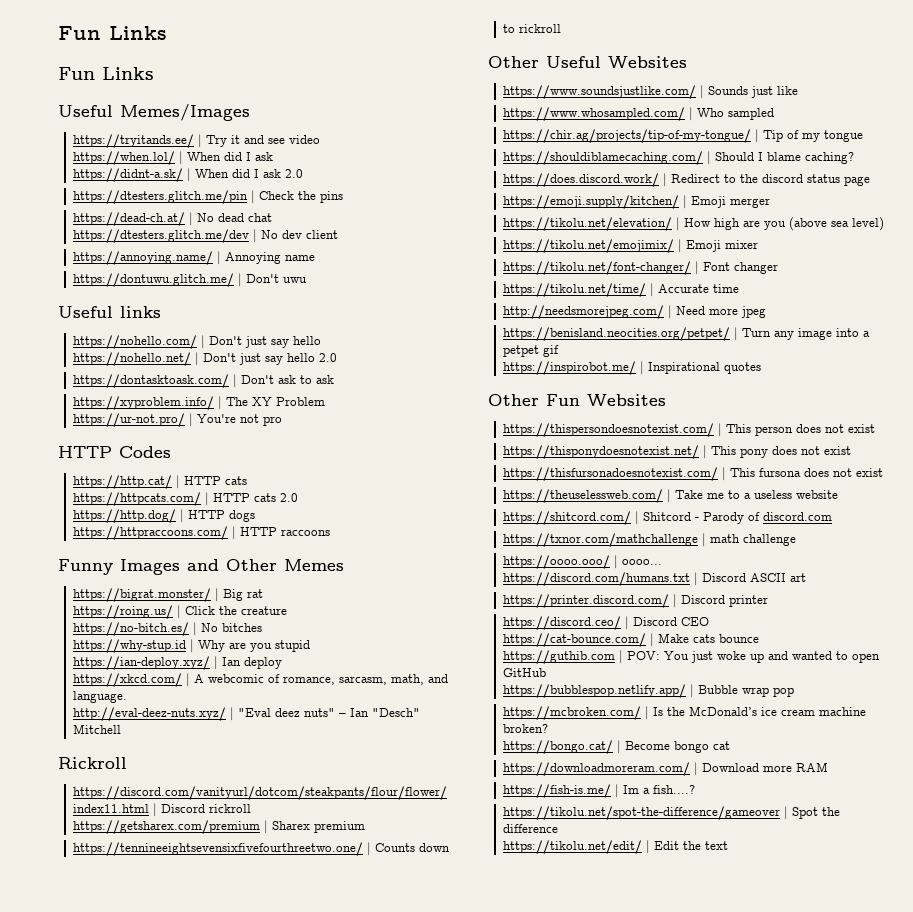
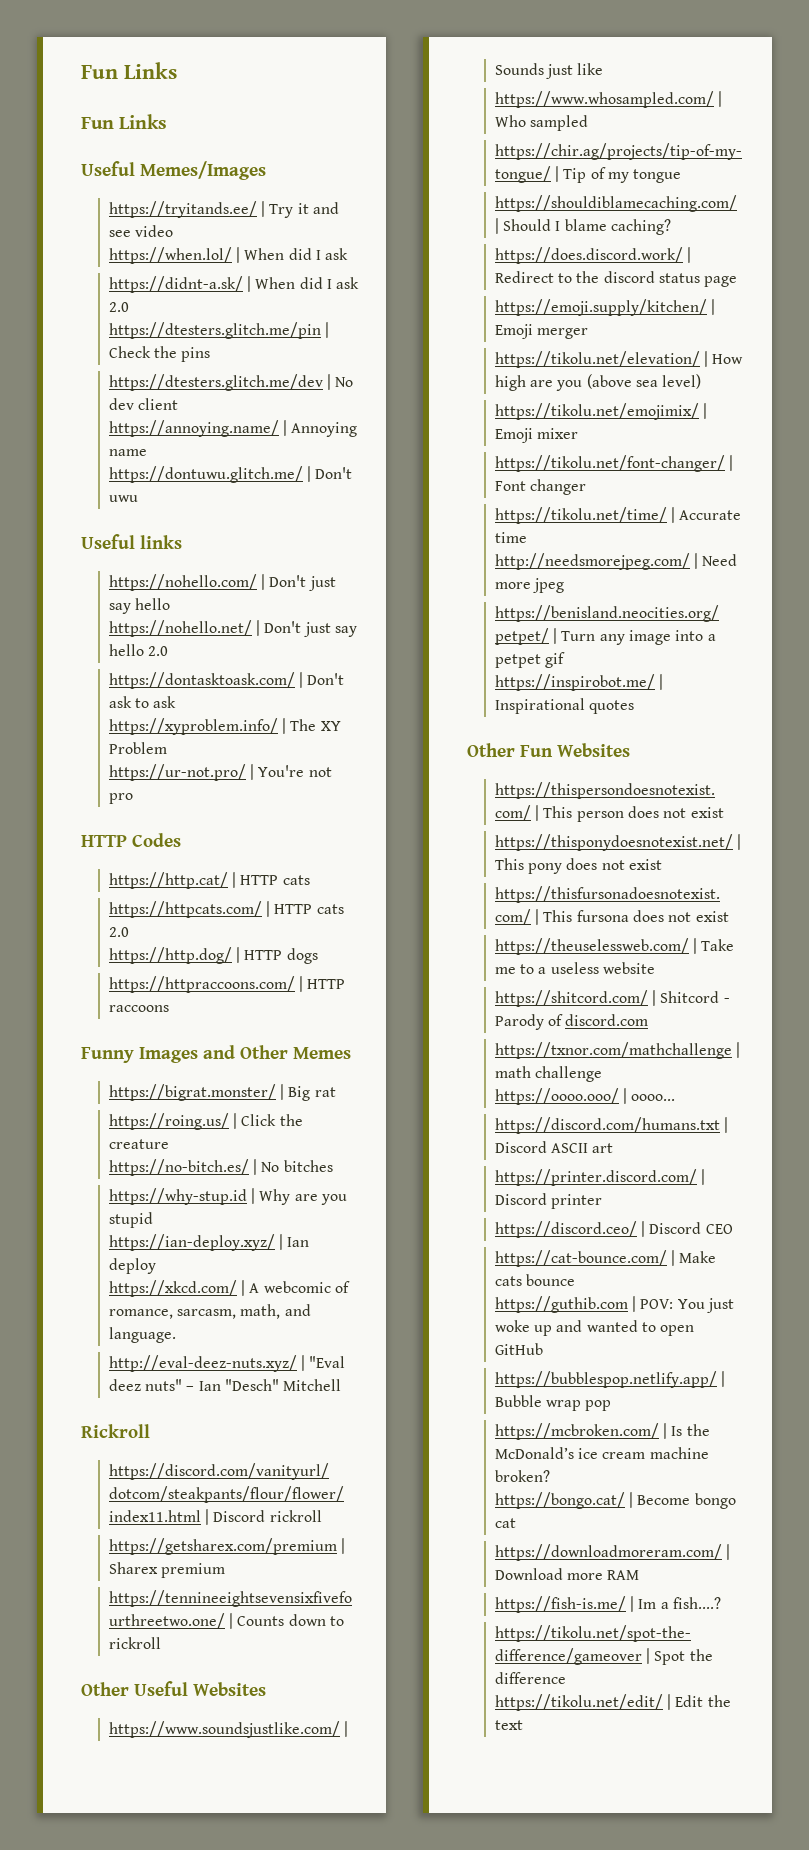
- https://dead-ch.at/ | No dead chat

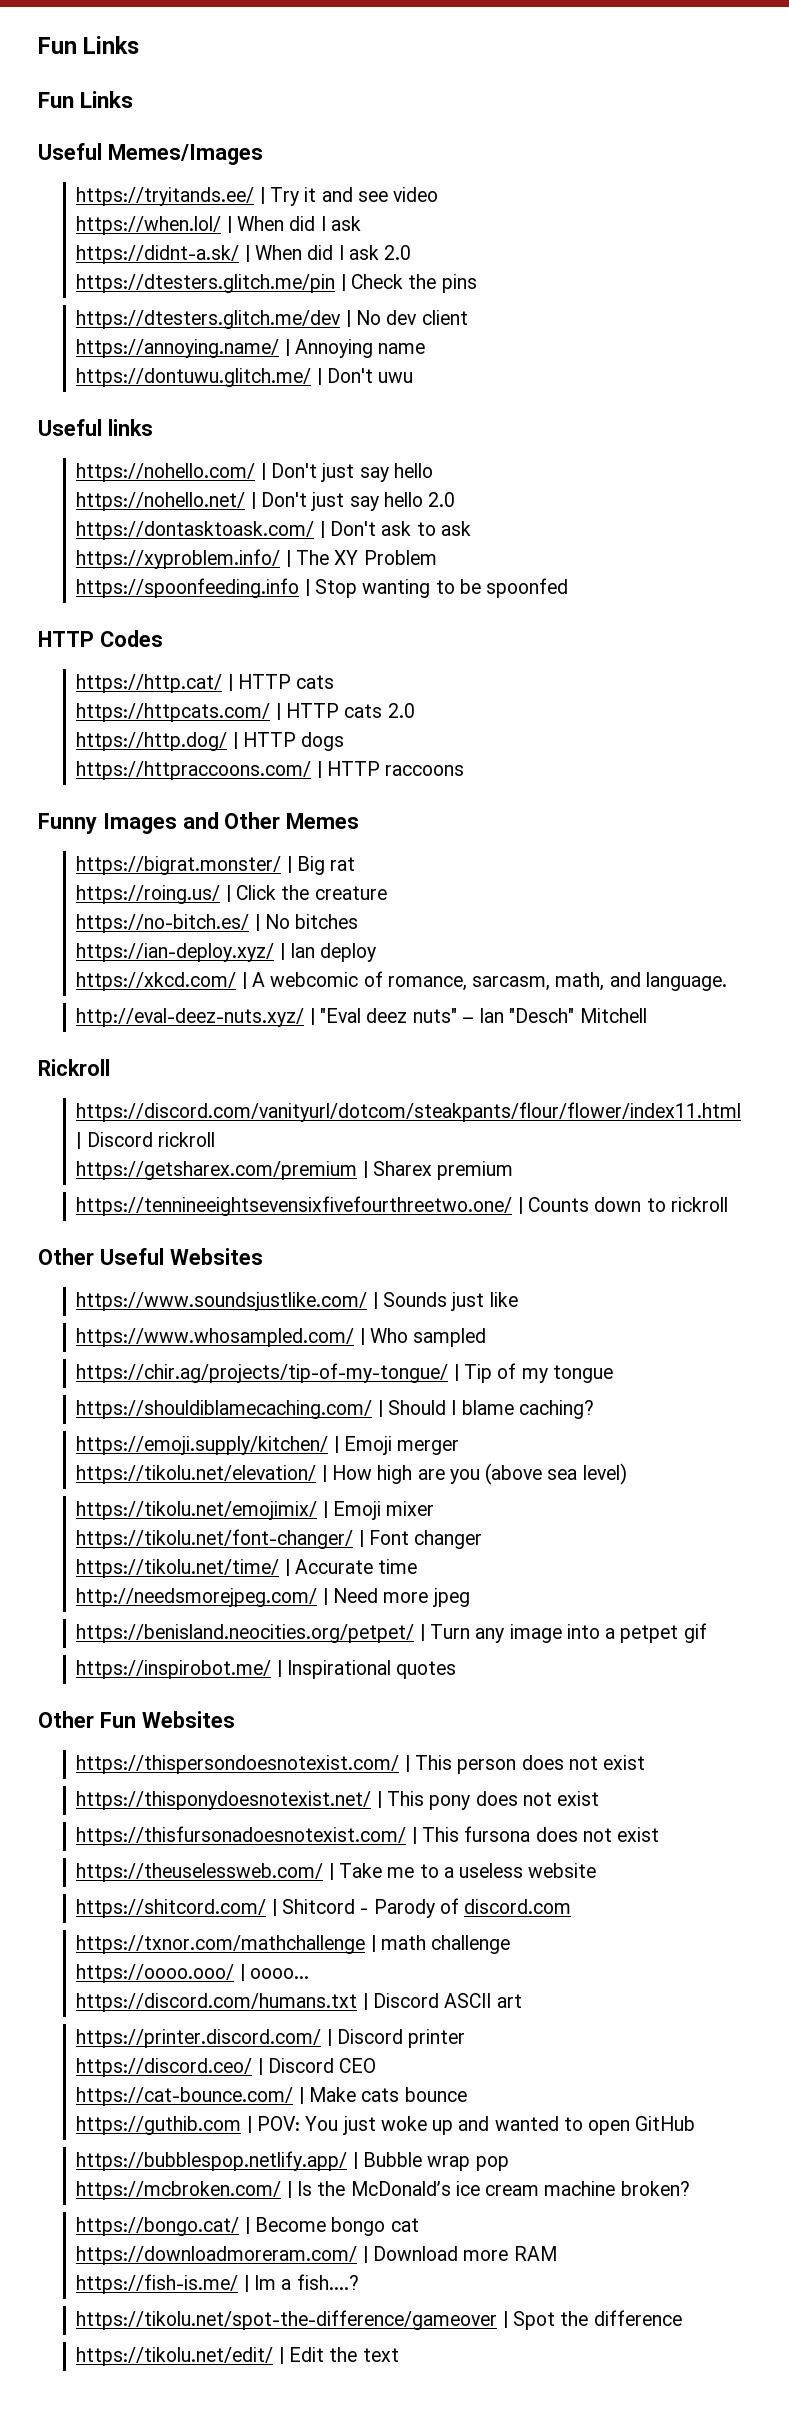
- https://ur-not.pro/ | You're not pro
+ https://spoonfeeding.info | Stop wanting to be spoonfed
- https://why-stup.id | Why are you stupid
- https://does.discord.work/ | Redirect to the discord status page

